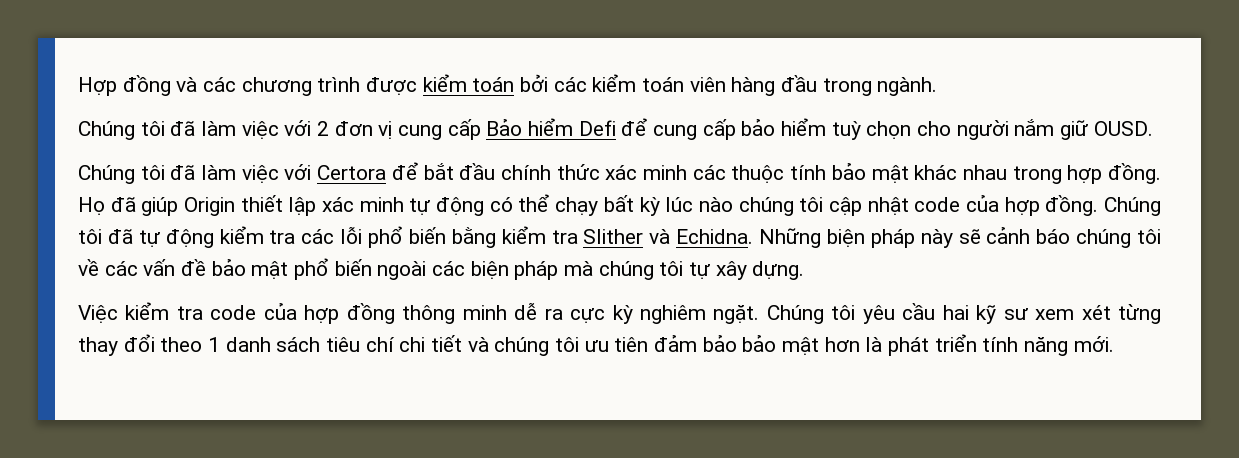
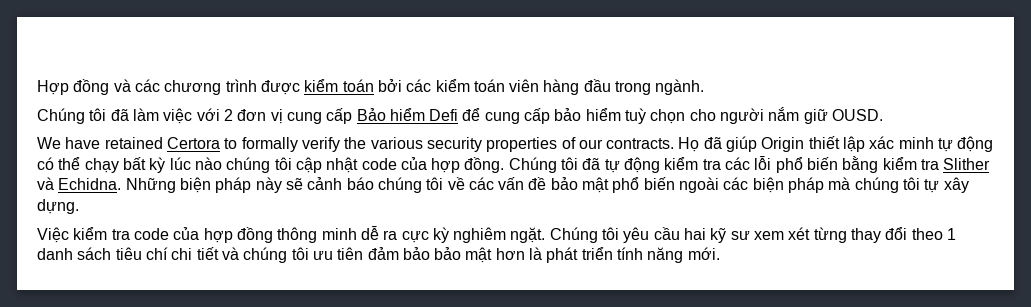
- Chúng tôi đã làm việc với Certora để bắt đầu chính thức xác minh các thuộc tính bảo mật khác nhau trong hợp đồng.
+ We have retained Certora to formally verify the various security properties of our contracts.

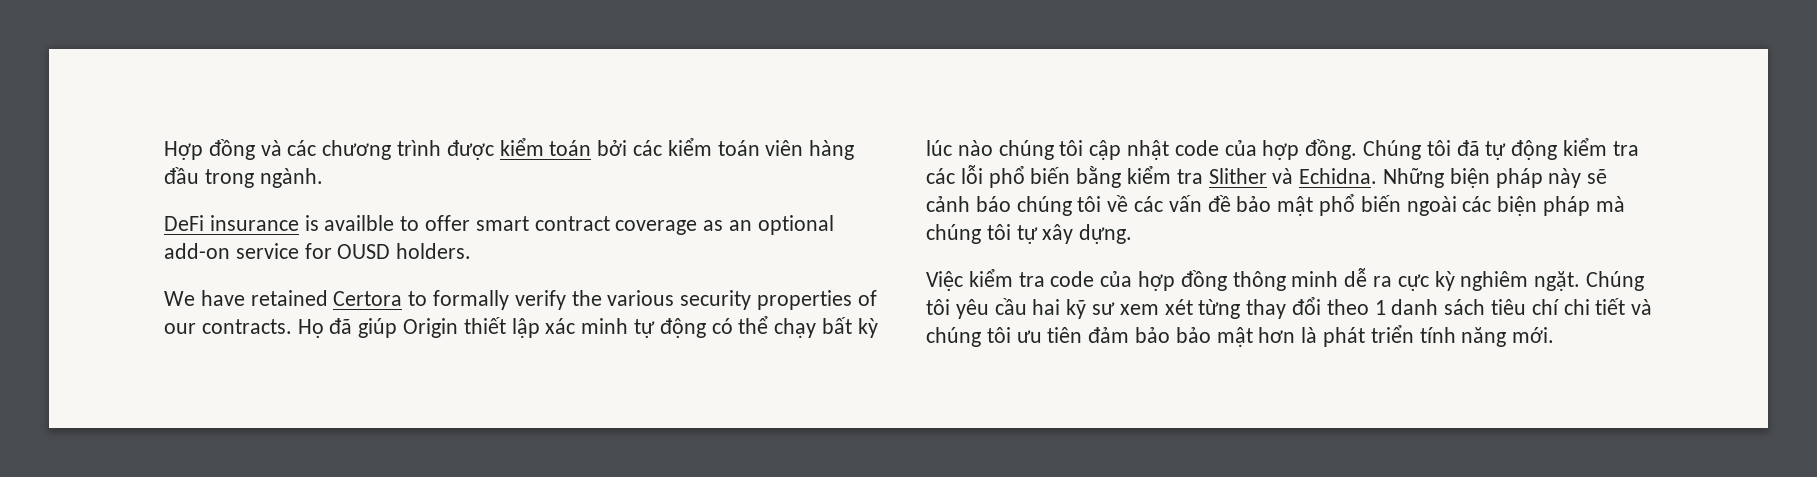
- Chúng tôi đã làm việc với 2 đơn vị cung cấp Bảo hiểm Defi để cung cấp bảo hiểm tuỳ chọn cho người nắm giữ OUSD.
+ DeFi insurance is availble to offer smart contract coverage as an optional add-on service for OUSD holders.

